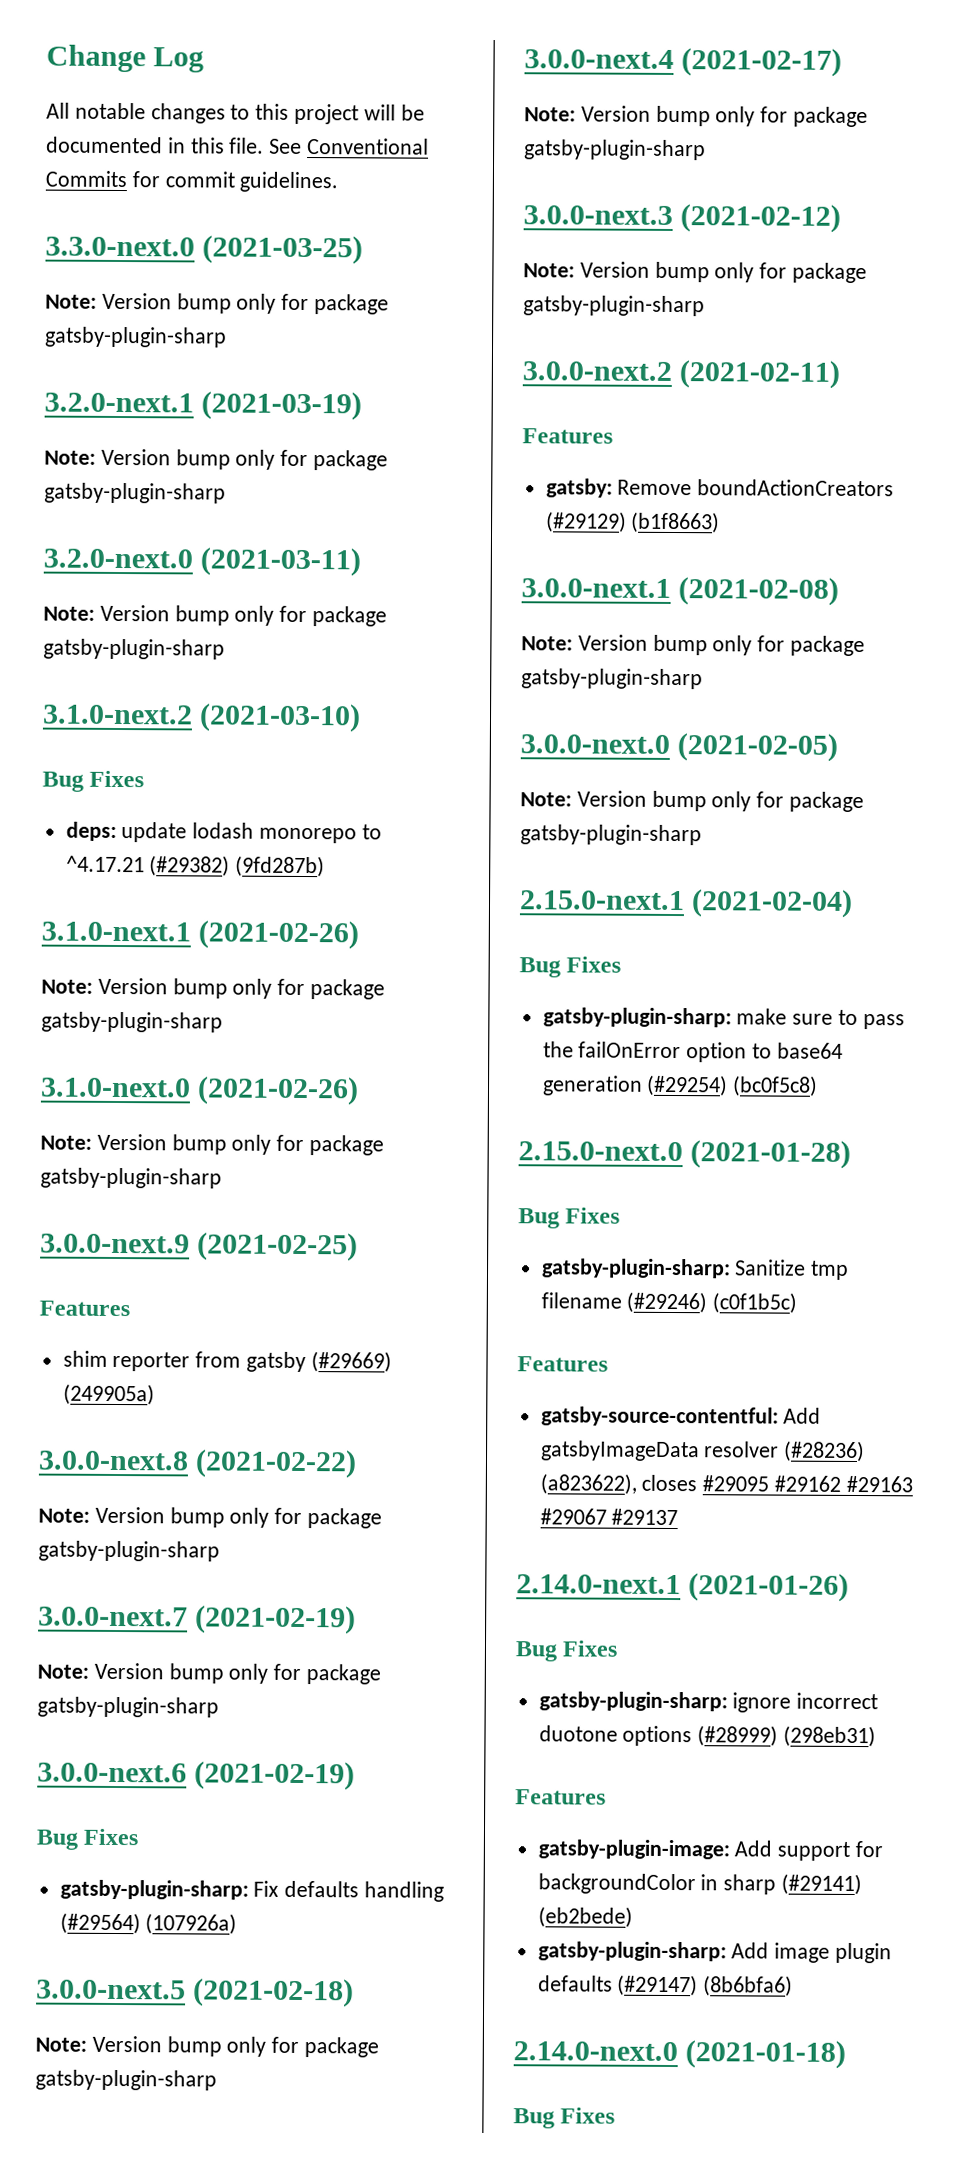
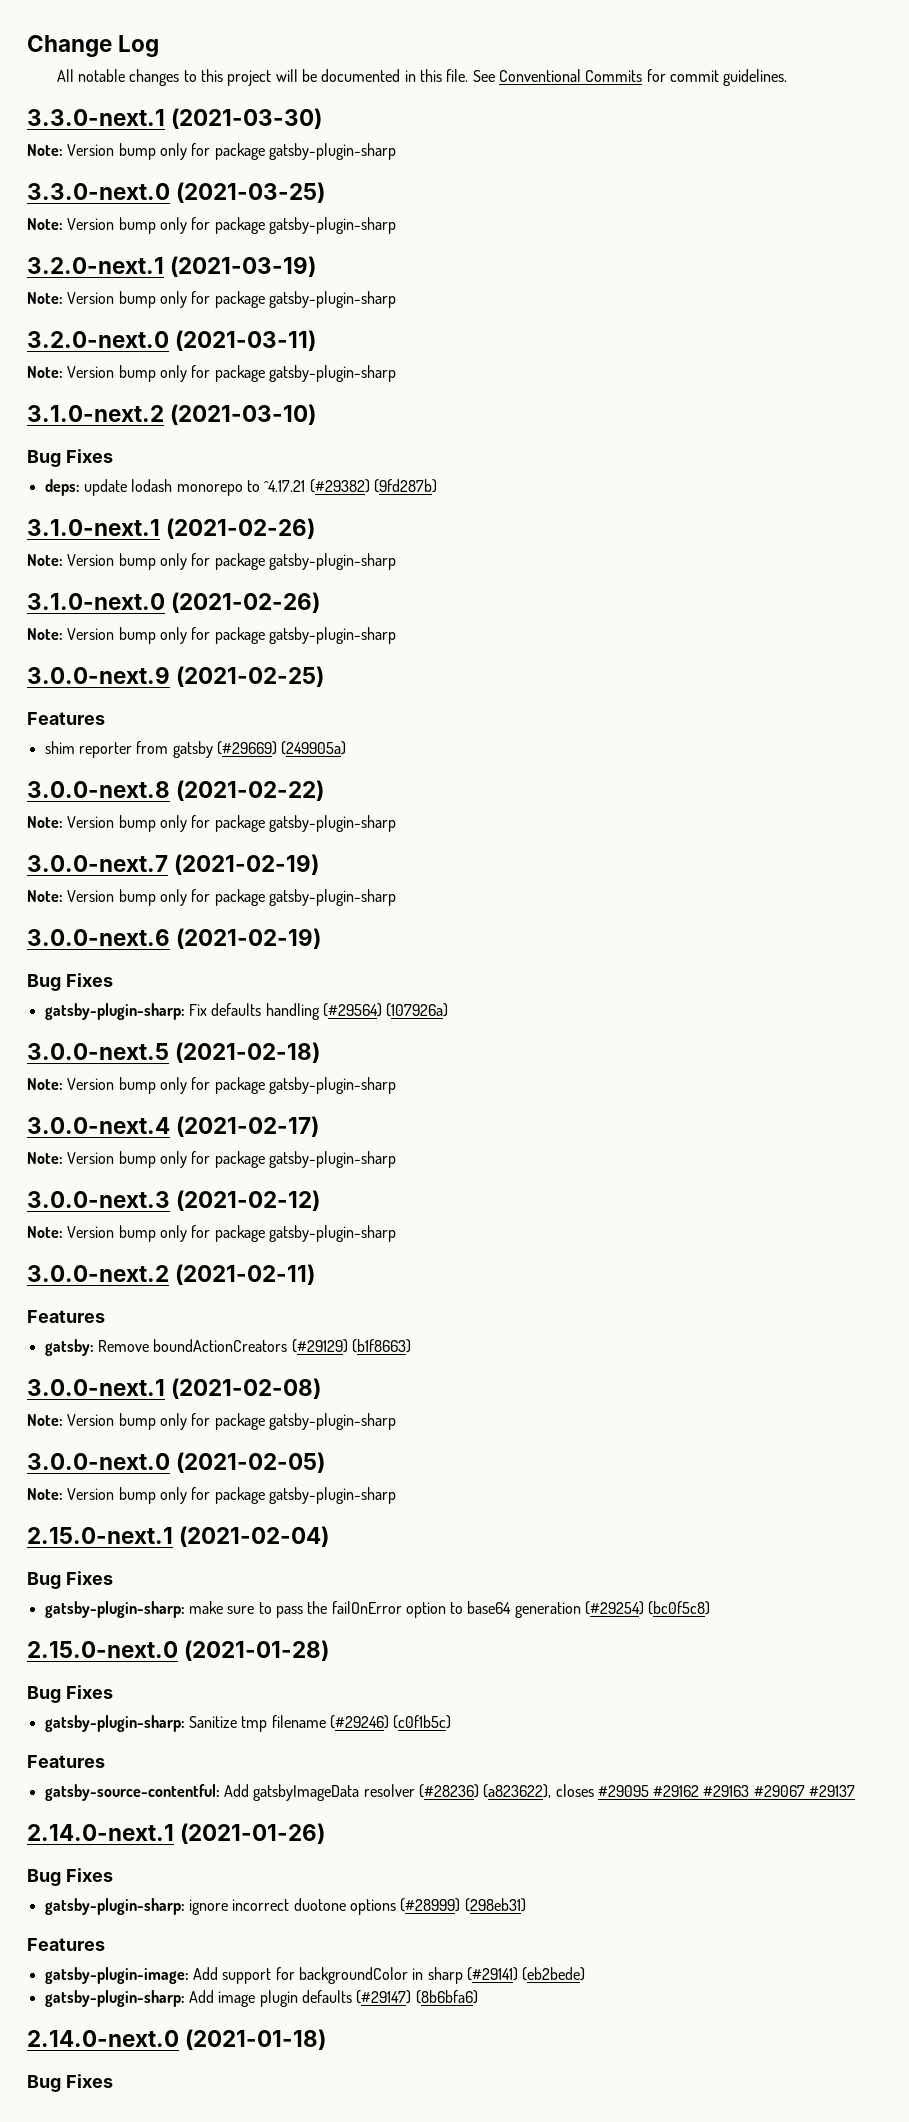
+ 3.3.0-next.1 (2021-03-30)
+ Note: Version bump only for package gatsby-plugin-sharp

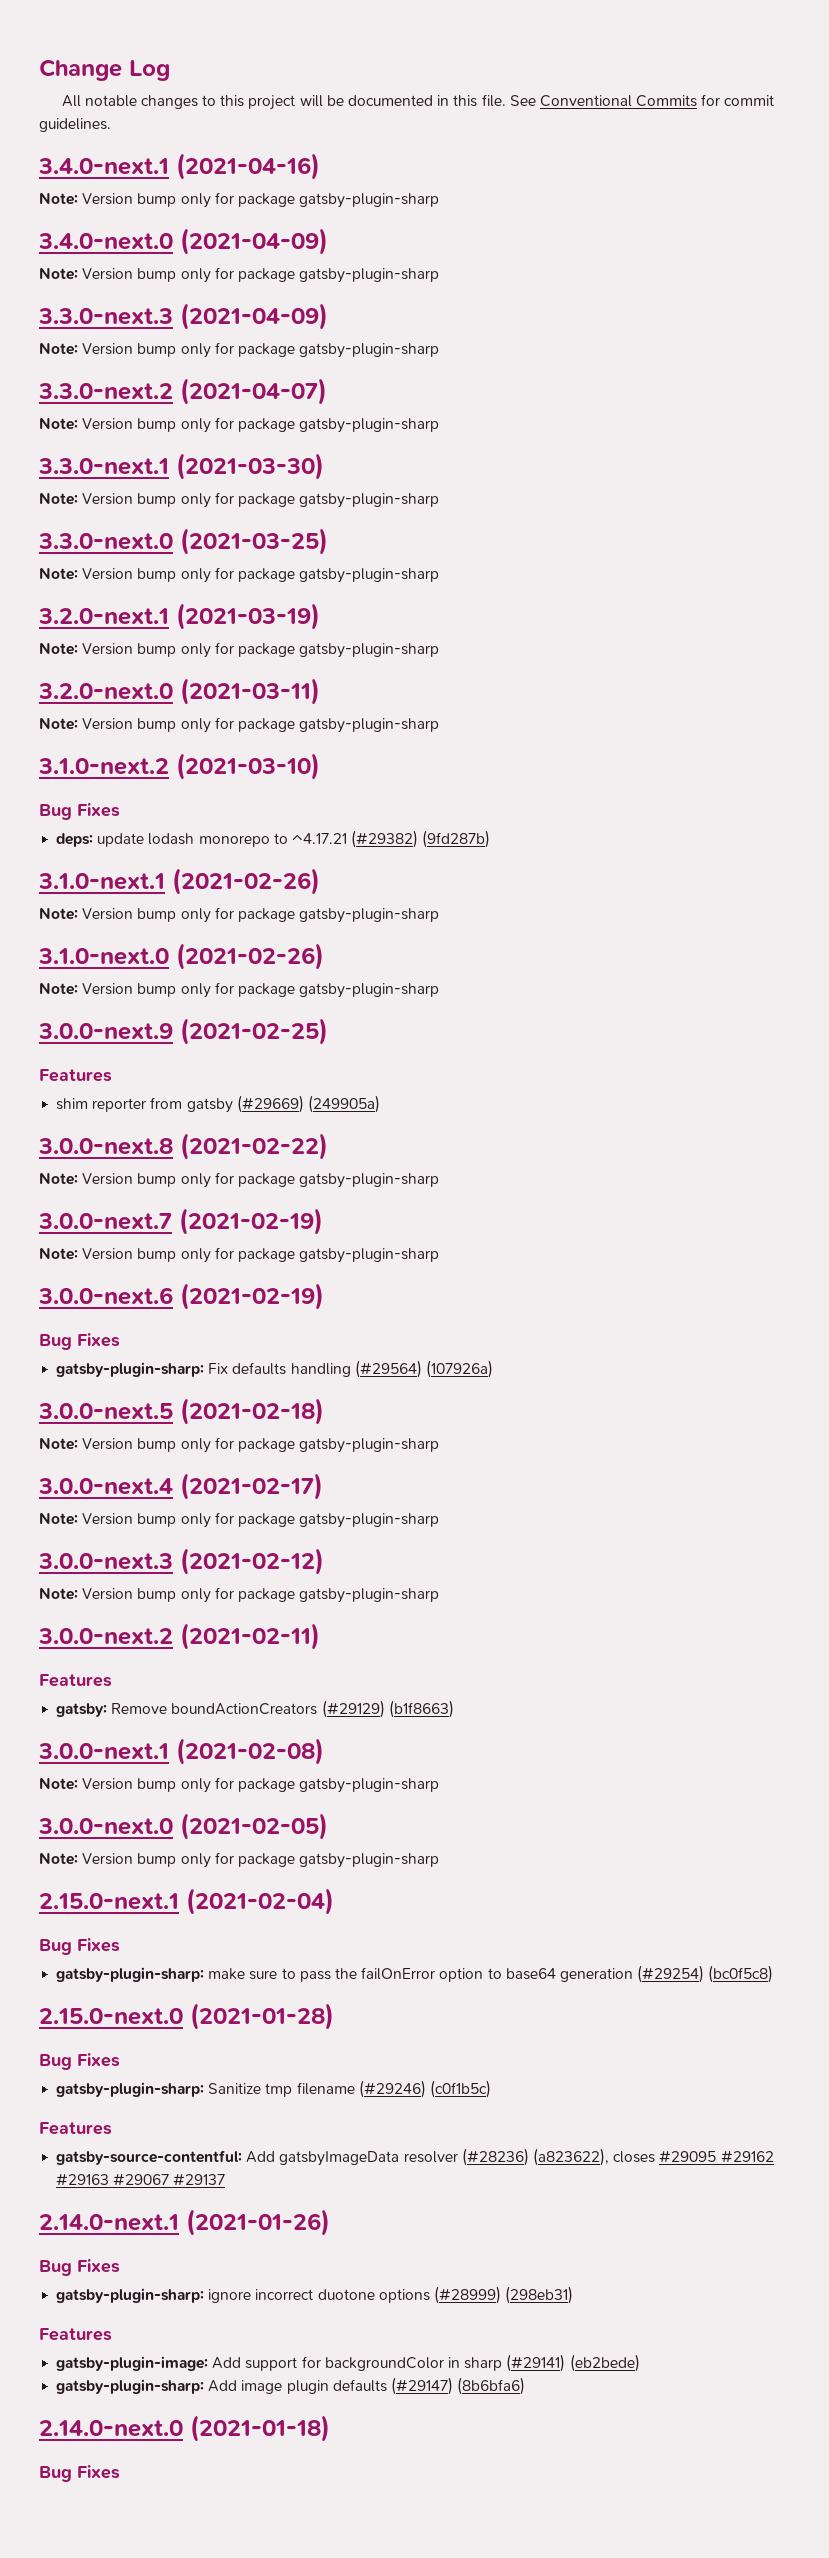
+ 3.4.0-next.1 (2021-04-16)
+ Note: Version bump only for package gatsby-plugin-sharp
+ 3.4.0-next.0 (2021-04-09)
+ Note: Version bump only for package gatsby-plugin-sharp
+ 3.3.0-next.3 (2021-04-09)
+ Note: Version bump only for package gatsby-plugin-sharp
+ 3.3.0-next.2 (2021-04-07)
+ Note: Version bump only for package gatsby-plugin-sharp

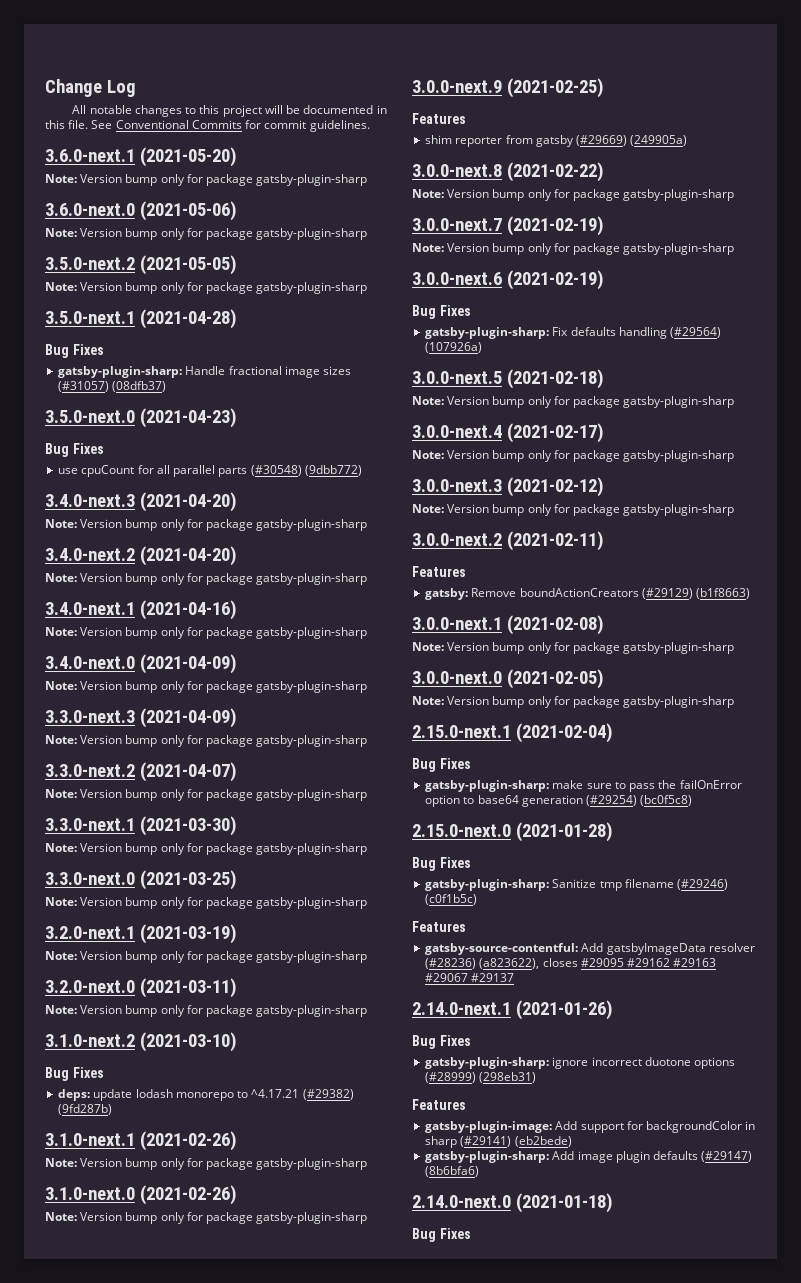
+ 3.6.0-next.1 (2021-05-20)
+ Note: Version bump only for package gatsby-plugin-sharp
+ 3.6.0-next.0 (2021-05-06)
+ Note: Version bump only for package gatsby-plugin-sharp
+ 3.5.0-next.2 (2021-05-05)
+ Note: Version bump only for package gatsby-plugin-sharp
+ 3.5.0-next.1 (2021-04-28)
+ Bug Fixes
+ gatsby-plugin-sharp: Handle fractional image sizes (#31057) (08dfb37)
+ 3.5.0-next.0 (2021-04-23)
+ Bug Fixes
+ use cpuCount for all parallel parts (#30548) (9dbb772)
+ 3.4.0-next.3 (2021-04-20)
+ Note: Version bump only for package gatsby-plugin-sharp
+ 3.4.0-next.2 (2021-04-20)
+ Note: Version bump only for package gatsby-plugin-sharp

